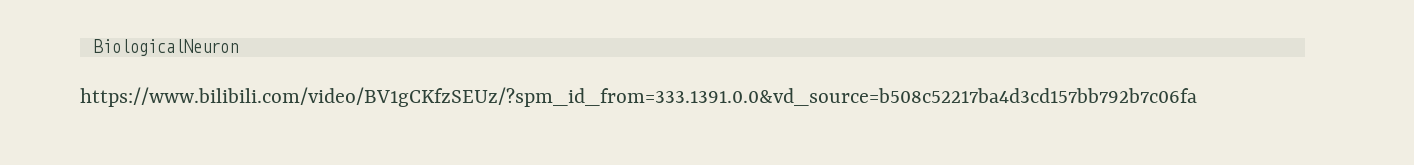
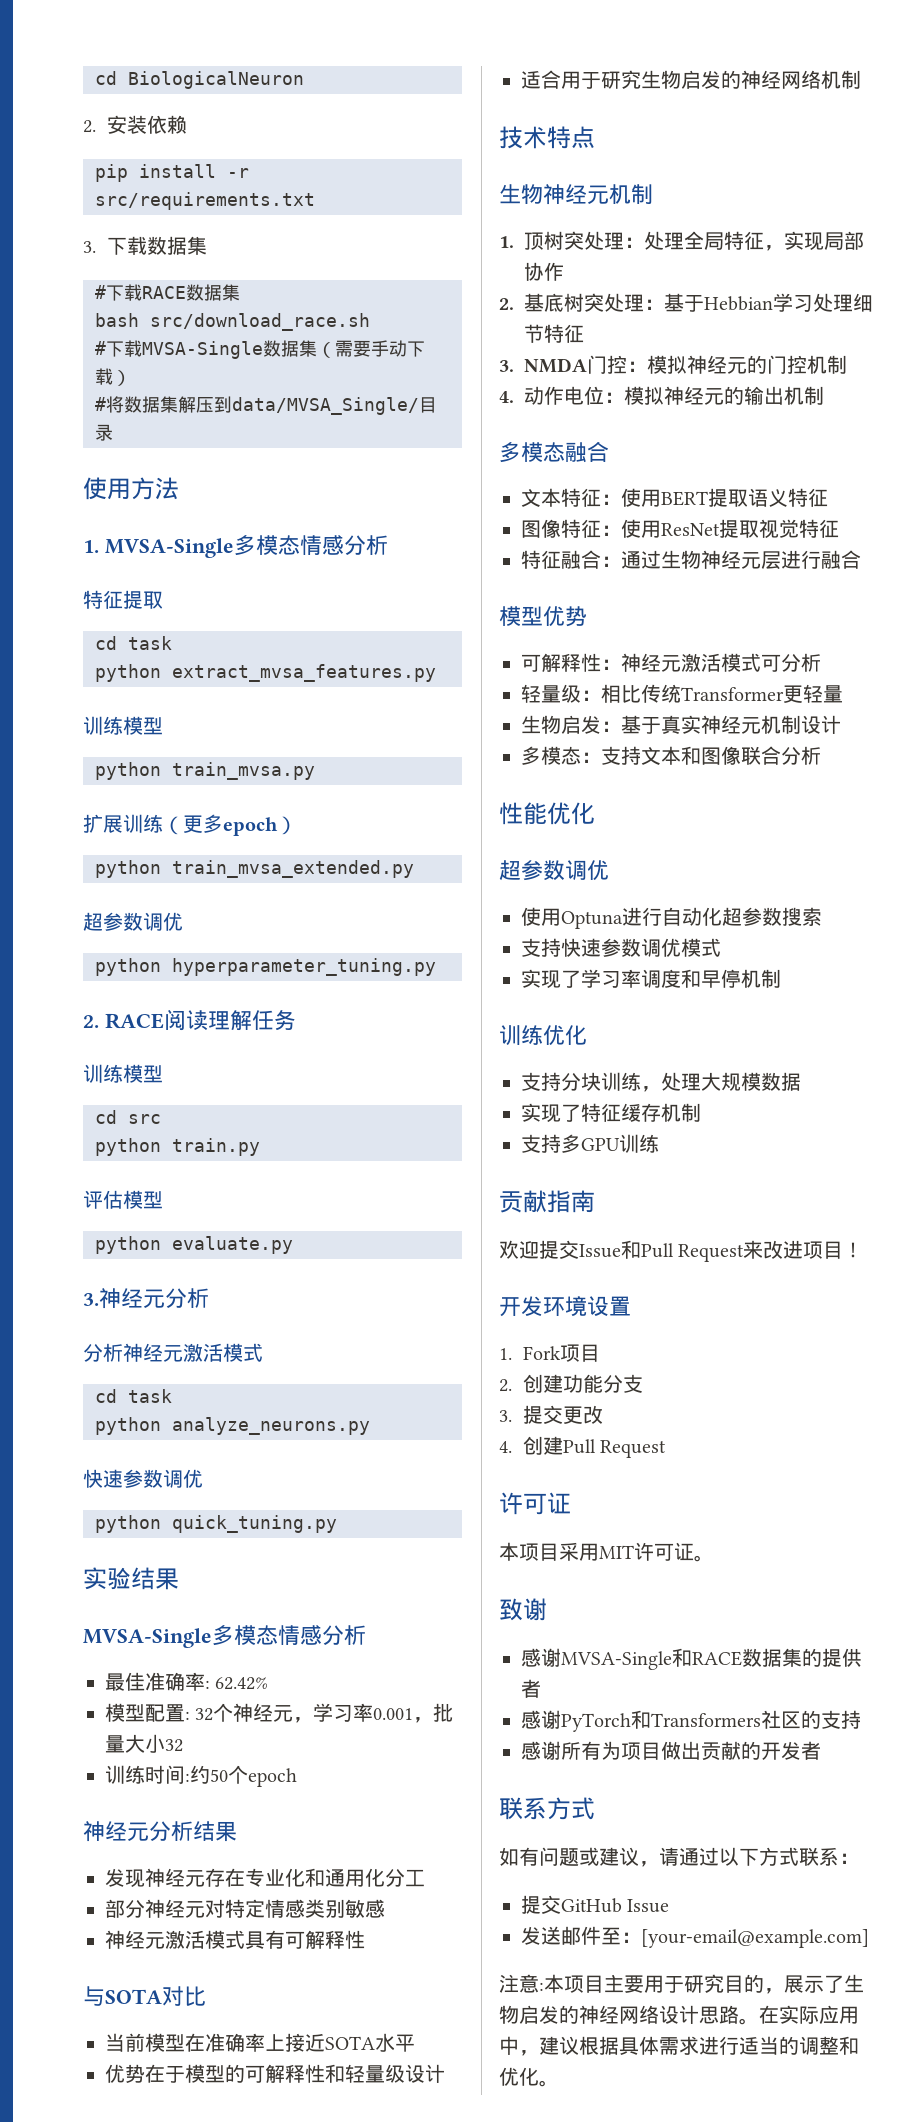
- BiologicalNeuron
+ cd BiologicalNeuron
- https://www.bilibili.com/video/BV1gCKfzSEUz/?spm_id_from=333.1391.0.0&vd_source=b508c52217ba4d3cd157bb792b7c06fa
+ 2.安装依赖
+ pip install -r src/requirements.txt
+ 3.下载数据集
+ #下载RACE数据集
+ bash src/download_race.sh
+ #下载MVSA-Single数据集（需要手动下载）
+ #将数据集解压到data/MVSA_Single/目录
+ 使用方法
+ 1. MVSA-Single多模态情感分析
+ 特征提取
+ cd task
+ python extract_mvsa_features.py
+ 训练模型
+ python train_mvsa.py
+ 扩展训练（更多epoch）
+ python train_mvsa_extended.py
+ 超参数调优
+ python hyperparameter_tuning.py
+ 2. RACE阅读理解任务
+ 训练模型
+ cd src
+ python train.py
+ 评估模型
+ python evaluate.py
+ 3.神经元分析
+ 分析神经元激活模式
+ cd task
+ python analyze_neurons.py
+ 快速参数调优
+ python quick_tuning.py
+ 实验结果
+ MVSA-Single多模态情感分析
+ 最佳准确率: 62.42%
+ 模型配置: 32个神经元，学习率0.001，批量大小32
+ 训练时间:约50个epoch
+ 神经元分析结果
+ 发现神经元存在专业化和通用化分工
+ 部分神经元对特定情感类别敏感
+ 神经元激活模式具有可解释性
+ 与SOTA对比
+ 当前模型在准确率上接近SOTA水平
+ 优势在于模型的可解释性和轻量级设计
+ 适合用于研究生物启发的神经网络机制
+ 技术特点
+ 生物神经元机制
+ 1.顶树突处理：处理全局特征，实现局部协作
+ 2.基底树突处理：基于Hebbian学习处理细节特征
+ 3. NMDA门控：模拟神经元的门控机制
+ 4.动作电位：模拟神经元的输出机制
+ 多模态融合
+ 文本特征：使用BERT提取语义特征
+ 图像特征：使用ResNet提取视觉特征
+ 特征融合：通过生物神经元层进行融合
+ 模型优势
+ 可解释性：神经元激活模式可分析
+ 轻量级：相比传统Transformer更轻量
+ 生物启发：基于真实神经元机制设计
+ 多模态：支持文本和图像联合分析
+ 性能优化
+ 超参数调优
+ 使用Optuna进行自动化超参数搜索
+ 支持快速参数调优模式
+ 实现了学习率调度和早停机制
+ 训练优化
+ 支持分块训练，处理大规模数据
+ 实现了特征缓存机制
+ 支持多GPU训练
+ 贡献指南
+ 欢迎提交Issue和Pull Request来改进项目！
+ 开发环境设置
+ 1. Fork项目
+ 2.创建功能分支
+ 3.提交更改
+ 4.创建Pull Request
+ 许可证
+ 本项目采用MIT许可证。
+ 致谢
+ 感谢MVSA-Single和RACE数据集的提供者
+ 感谢PyTorch和Transformers社区的支持
+ 感谢所有为项目做出贡献的开发者
+ 联系方式
+ 如有问题或建议，请通过以下方式联系：
+ 提交GitHub Issue
+ 发送邮件至：[your-email@example.com]
+ 注意:本项目主要用于研究目的，展示了生物启发的神经网络设计思路。在实际应用中，建议根据具体需求进行适当的调整和优化。

